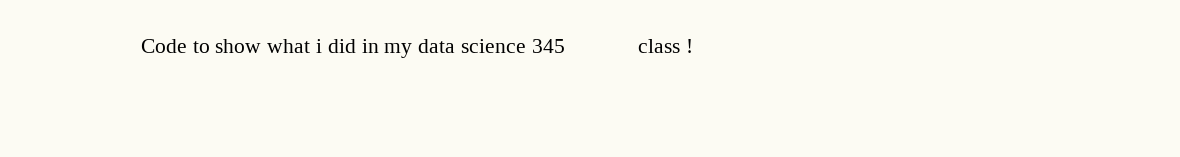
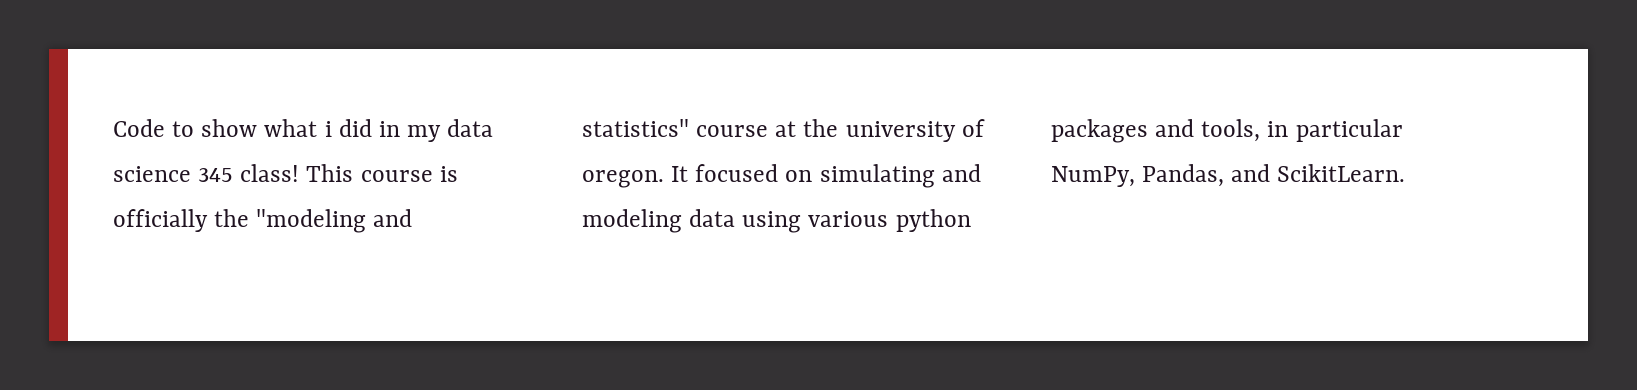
- Code to show what i did in my data science 345 class !
+ Code to show what i did in my data science 345 class! This course is officially the "modeling and statistics" course at the university of oregon. It focused on simulating and modeling data using various python packages and tools, in particular NumPy, Pandas, and ScikitLearn.

